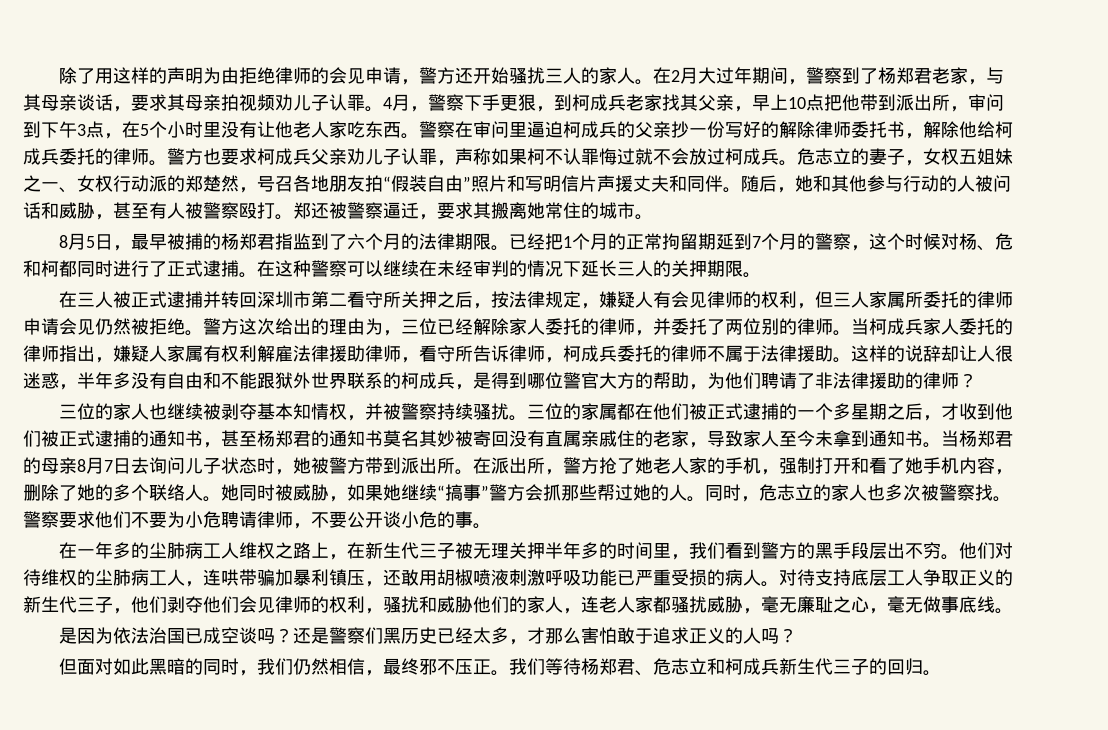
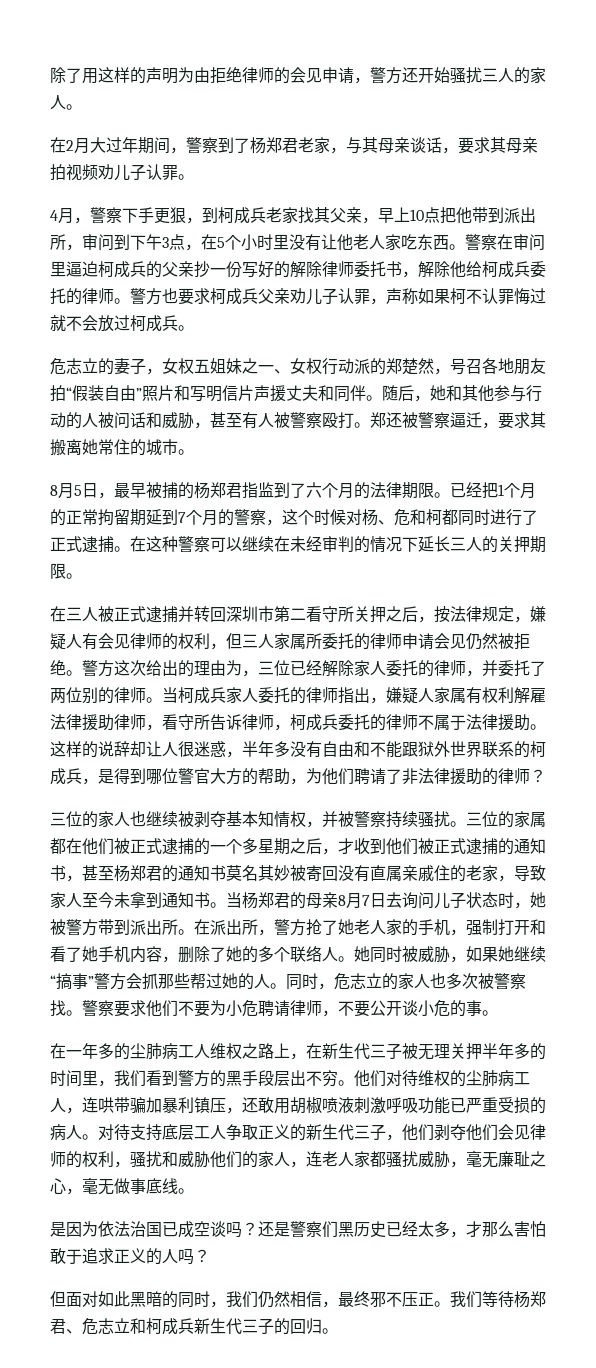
- 除了用这样的声明为由拒绝律师的会见申请，警方还开始骚扰三人的家人。在2月大过年期间，警察到了杨郑君老家，与其母亲谈话，要求其母亲拍视频劝儿子认罪。4月，警察下手更狠，到柯成兵老家找其父亲，早上10点把他带到派出所，审问到下午3点，在5个小时里没有让他老人家吃东西。
+ 除了用这样的声明为由拒绝律师的会见申请，警方还开始骚扰三人的家人。
+ 在2月大过年期间，警察到了杨郑君老家，与其母亲谈话，要求其母亲拍视频劝儿子认罪。
+ 4月，警察下手更狠，到柯成兵老家找其父亲，早上10点把他带到派出所，审问到下午3点，在5个小时里没有让他老人家吃东西。
- 警方也要求柯成兵父亲劝儿子认罪，声称如果柯不认罪悔过就不会放过柯成兵。危志立的妻子，女权五姐妹之一、女权行动派的郑楚然，号召各地朋友拍“假装自由”照片和写明信片声援丈夫和同伴。
+ 警方也要求柯成兵父亲劝儿子认罪，声称如果柯不认罪悔过就不会放过柯成兵。
+ 危志立的妻子，女权五姐妹之一、女权行动派的郑楚然，号召各地朋友拍“假装自由”照片和写明信片声援丈夫和同伴。

